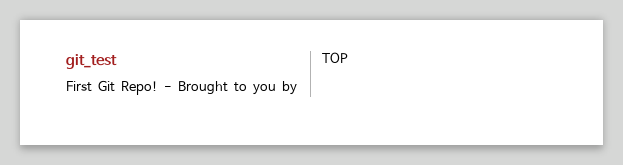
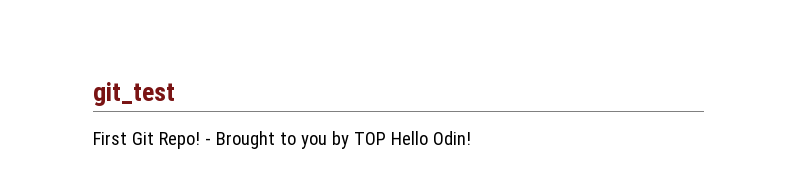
- - Brought to you by TOP
+ - Brought to you by TOP Hello Odin!

